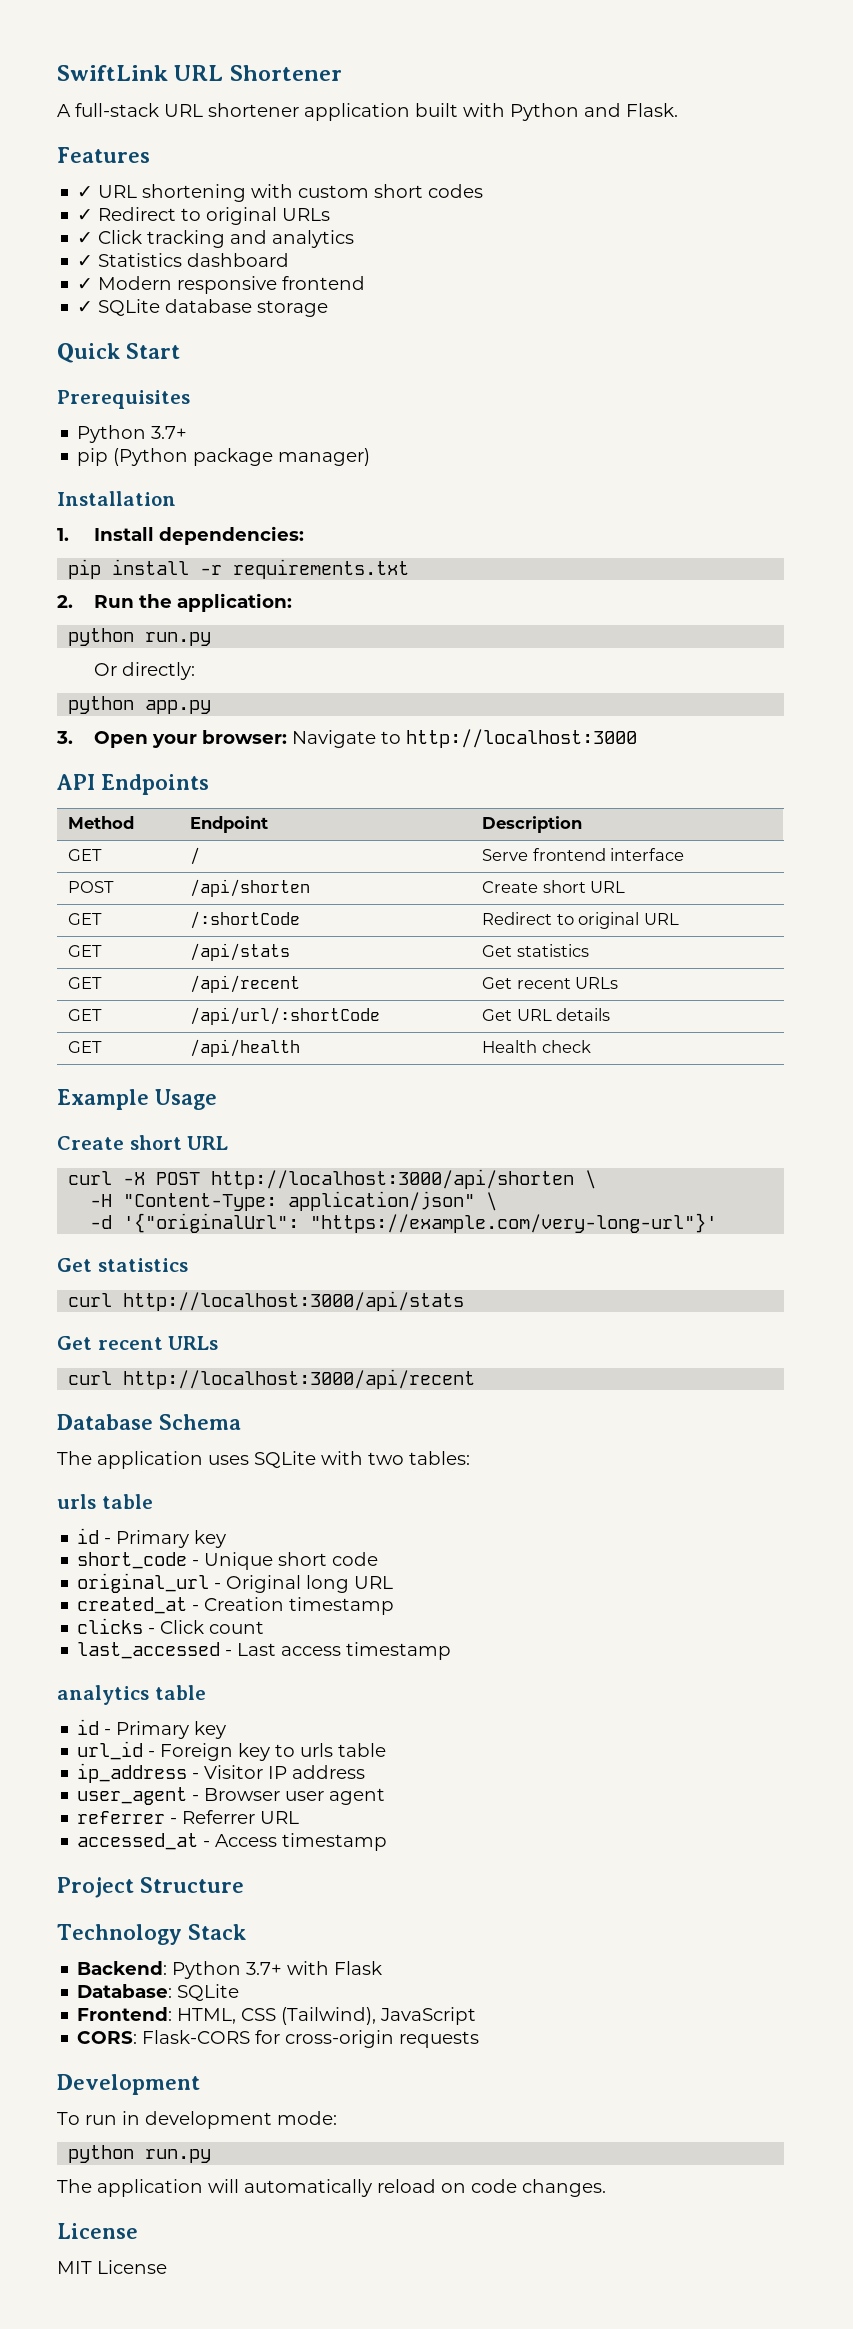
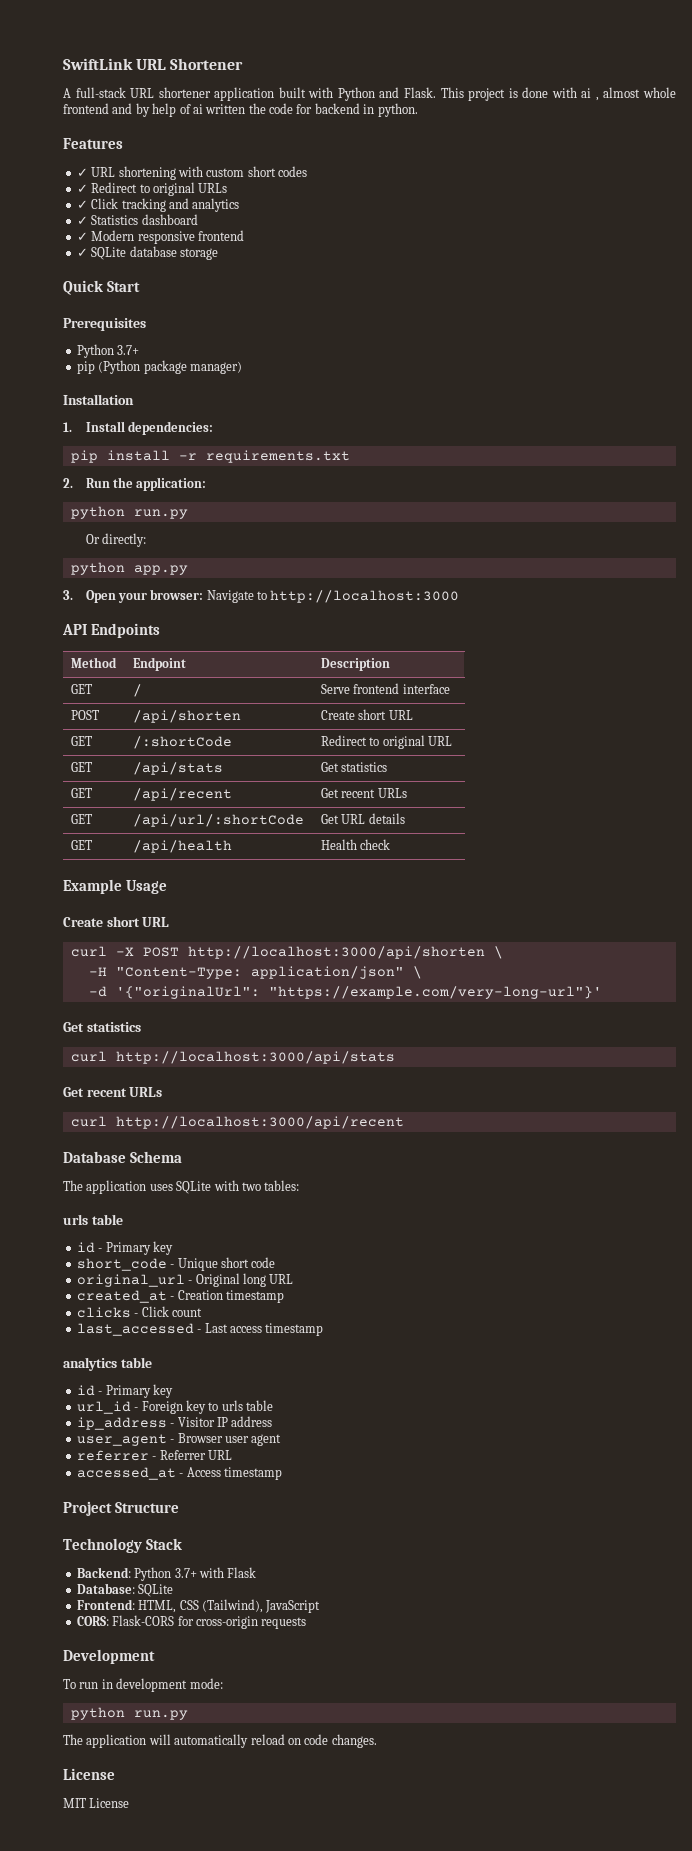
+ This project is done with ai , almost whole frontend and by help of ai written the code for backend in python.

